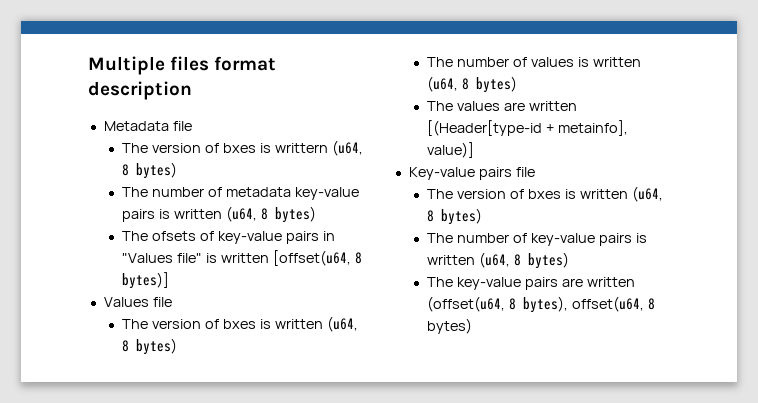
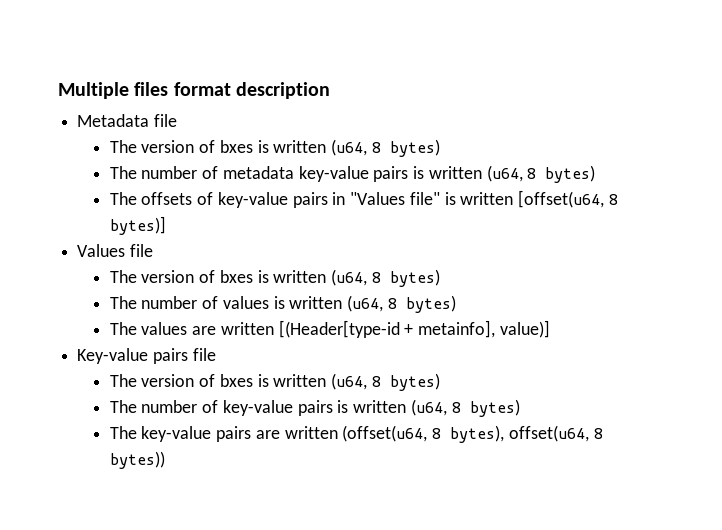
  Metadata file
- The version of bxes is writtern (u64, 8 bytes)
+ The version of bxes is written (u64, 8 bytes)
- The ofsets of key-value pairs in "Values file" is written [offset(u64, 8 bytes)]
+ The offsets of key-value pairs in "Values file" is written [offset(u64, 8 bytes)]
- The key-value pairs are written (offset(u64, 8 bytes), offset(u64, 8 bytes)
+ The key-value pairs are written (offset(u64, 8 bytes), offset(u64, 8 bytes))

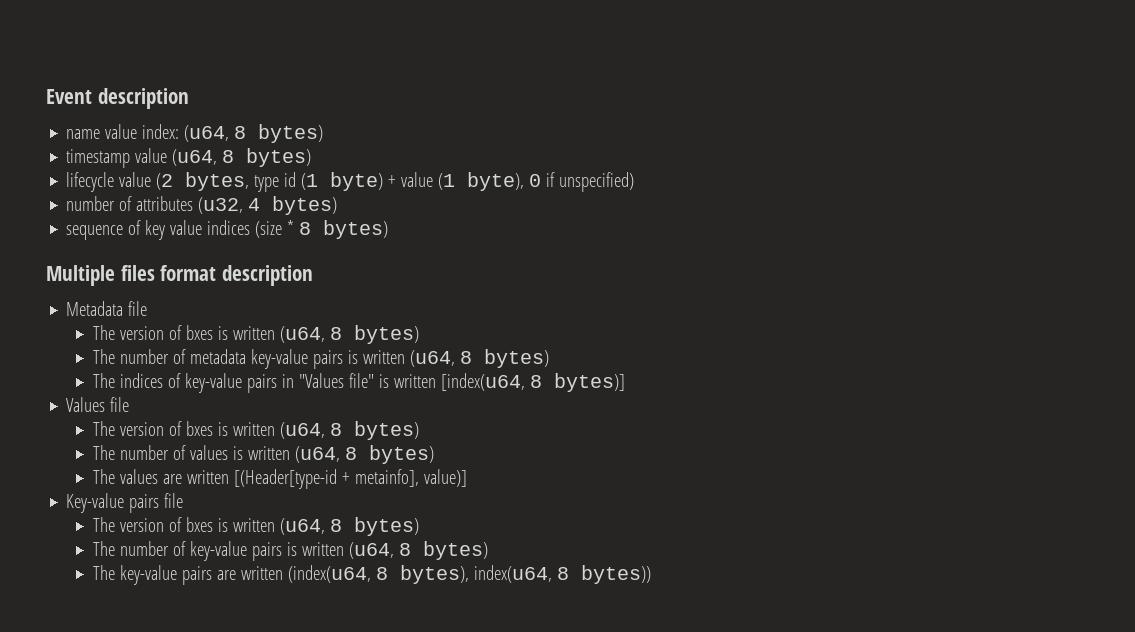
+ Event description
+ name value index: (u64, 8 bytes)
+ timestamp value (u64, 8 bytes)
+ lifecycle value (2 bytes, type id (1 byte) + value (1 byte), 0 if unspecified)
+ number of attributes (u32, 4 bytes)
+ sequence of key value indices (size * 8 bytes)
- The offsets of key-value pairs in "Values file" is written [offset(u64, 8 bytes)]
+ The indices of key-value pairs in "Values file" is written [index(u64, 8 bytes)]
- The key-value pairs are written (offset(u64, 8 bytes), offset(u64, 8 bytes))
+ The key-value pairs are written (index(u64, 8 bytes), index(u64, 8 bytes))

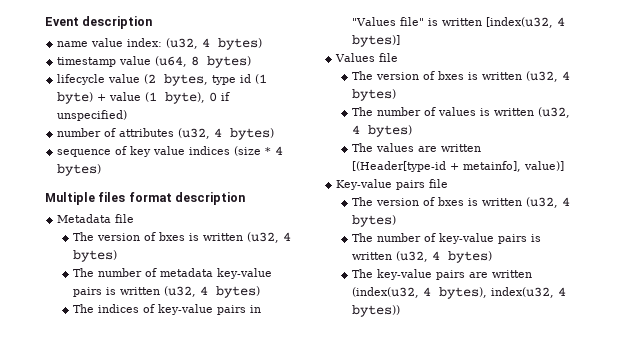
- name value index: (u64, 8 bytes)
+ name value index: (u32, 4 bytes)
- sequence of key value indices (size * 8 bytes)
+ sequence of key value indices (size * 4 bytes)
  Metadata file
- The version of bxes is written (u64, 8 bytes)
+ The version of bxes is written (u32, 4 bytes)
- The number of metadata key-value pairs is written (u64, 8 bytes)
+ The number of metadata key-value pairs is written (u32, 4 bytes)
- The indices of key-value pairs in "Values file" is written [index(u64, 8 bytes)]
+ The indices of key-value pairs in "Values file" is written [index(u32, 4 bytes)]
  Values file
- The version of bxes is written (u64, 8 bytes)
+ The version of bxes is written (u32, 4 bytes)
- The number of values is written (u64, 8 bytes)
+ The number of values is written (u32, 4 bytes)
  Key-value pairs file
- The version of bxes is written (u64, 8 bytes)
+ The version of bxes is written (u32, 4 bytes)
- The number of key-value pairs is written (u64, 8 bytes)
+ The number of key-value pairs is written (u32, 4 bytes)
- The key-value pairs are written (index(u64, 8 bytes), index(u64, 8 bytes))
+ The key-value pairs are written (index(u32, 4 bytes), index(u32, 4 bytes))

